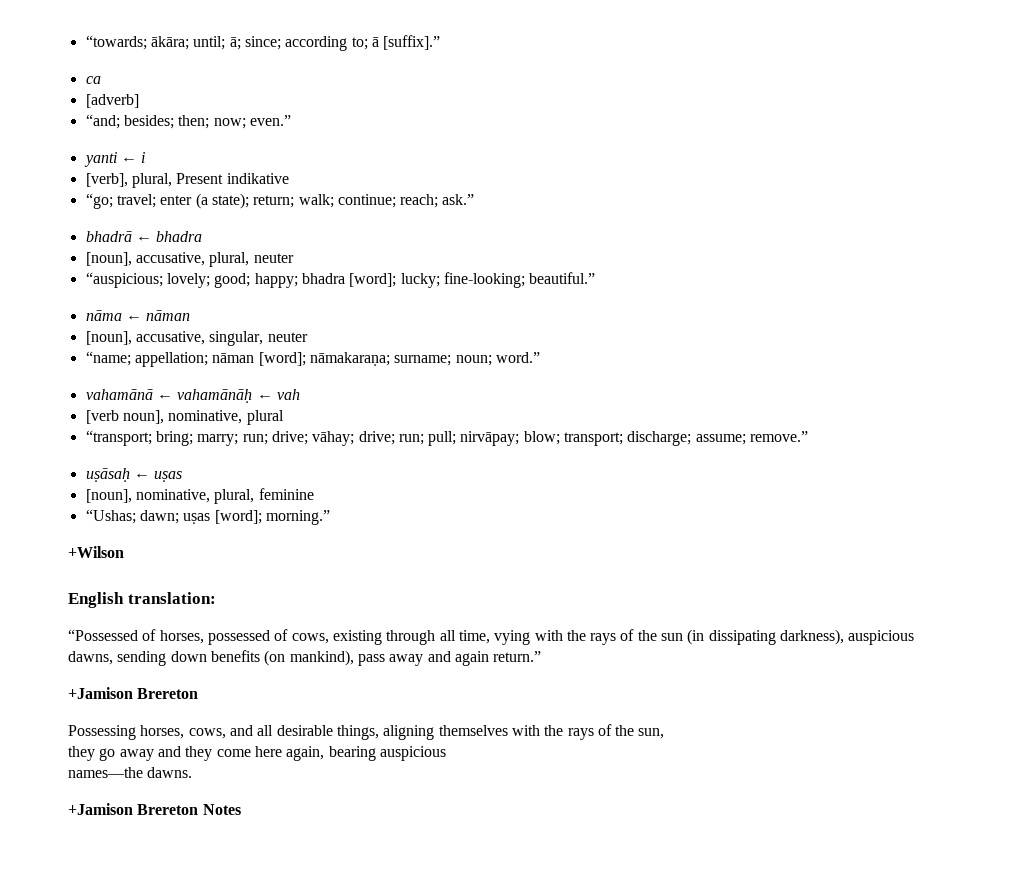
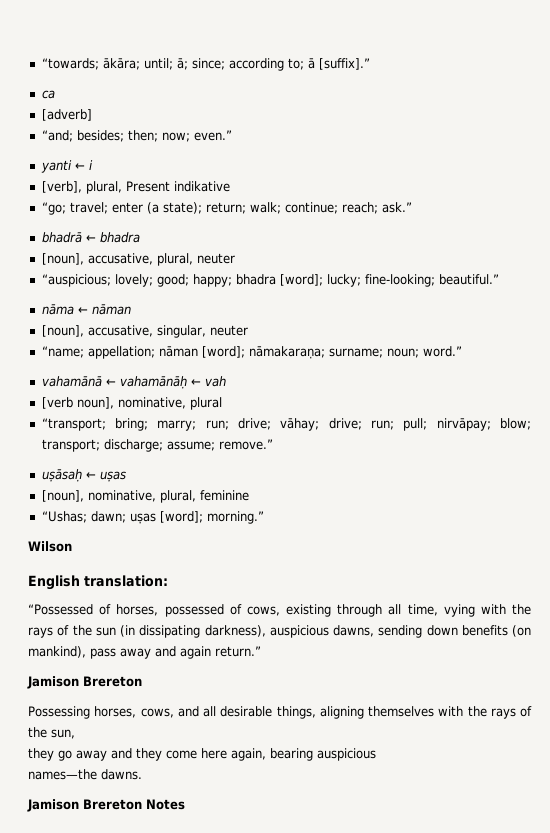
- +Wilson
+ Wilson
  “Possessed of horses, possessed of cows, existing through all time, vying with the rays of the sun (in dissipating darkness), auspicious dawns, sending down benefits (on mankind), pass away and again return.”
- +Jamison Brereton
+ Jamison Brereton
- +Jamison Brereton Notes
+ Jamison Brereton Notes

